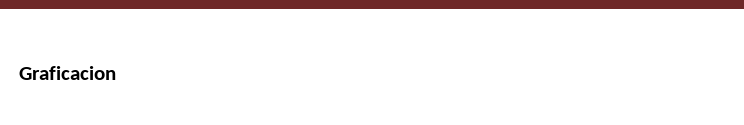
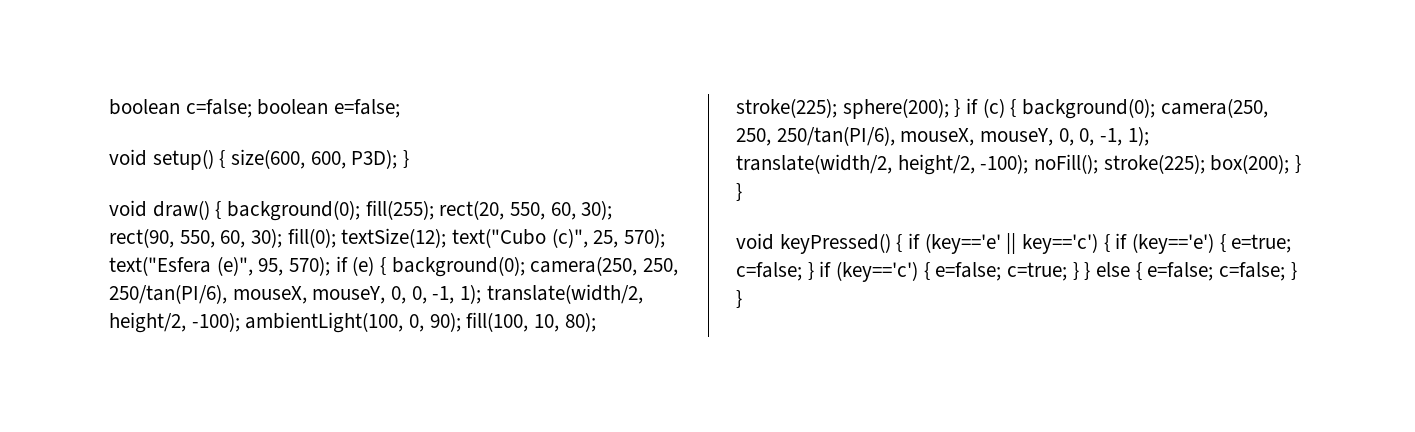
- Graficacion
+ boolean c=false; boolean e=false;
+ void setup() { size(600, 600, P3D); }
+ void draw() { background(0); fill(255); rect(20, 550, 60, 30); rect(90, 550, 60, 30); fill(0); textSize(12); text("Cubo (c)", 25, 570); text("Esfera (e)", 95, 570); if (e) { background(0); camera(250, 250, 250/tan(PI/6), mouseX, mouseY, 0, 0, -1, 1); translate(width/2, height/2, -100); ambientLight(100, 0, 90); fill(100, 10, 80); stroke(225); sphere(200); } if (c) { background(0); camera(250, 250, 250/tan(PI/6), mouseX, mouseY, 0, 0, -1, 1); translate(width/2, height/2, -100); noFill(); stroke(225); box(200); } }
+ void keyPressed() { if (key=='e' || key=='c') { if (key=='e') { e=true; c=false; } if (key=='c') { e=false; c=true; } } else { e=false; c=false; } }

